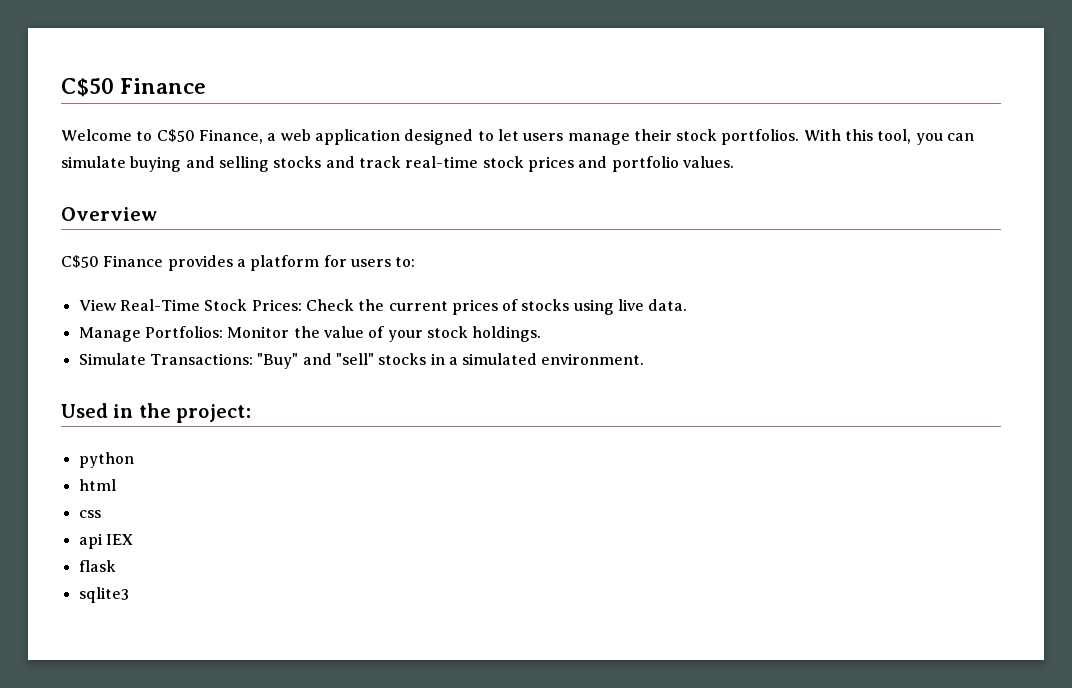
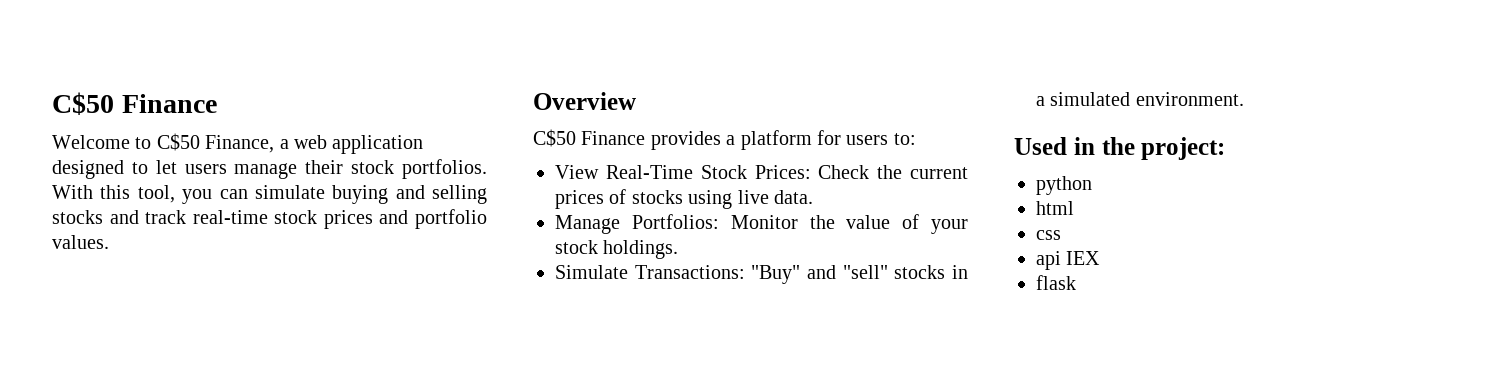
- sqlite3

